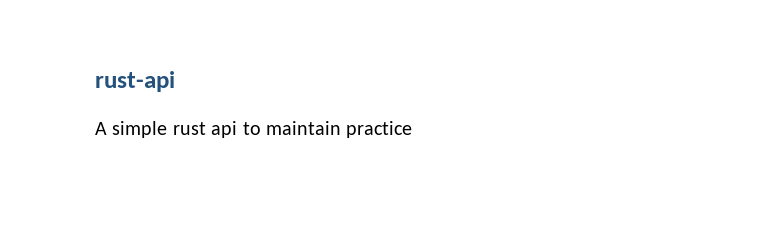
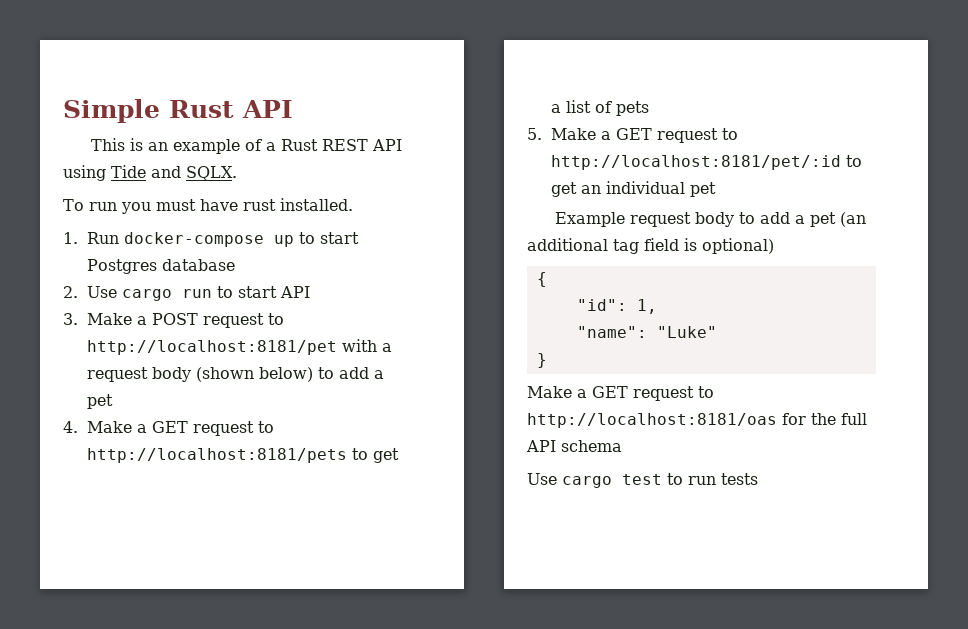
- rust-api
- A simple rust api to maintain practice
+ Simple Rust API
+ This is an example of a Rust REST API using Tide and SQLX.
+ To run you must have rust installed.
+ 1. Run docker-compose up to start Postgres database
+ 2. Use cargo run to start API
+ 3. Make a POST request to http://localhost:8181/pet with a request body (shown below) to add a pet
+ 4. Make a GET request to http://localhost:8181/pets to get a list of pets
+ 5. Make a GET request to http://localhost:8181/pet/:id to get an individual pet
+ Example request body to add a pet (an additional tag field is optional)
+ {
+ "id": 1,
+ "name": "Luke"
+ }
+ Make a GET request to http://localhost:8181/oas for the full API schema
+ Use cargo test to run tests

